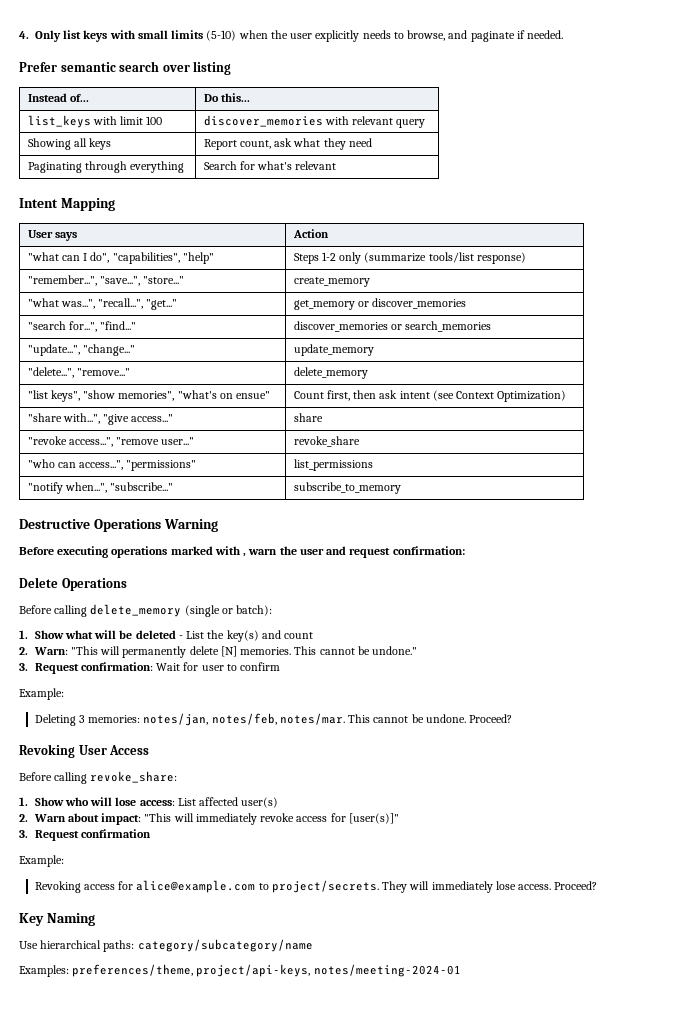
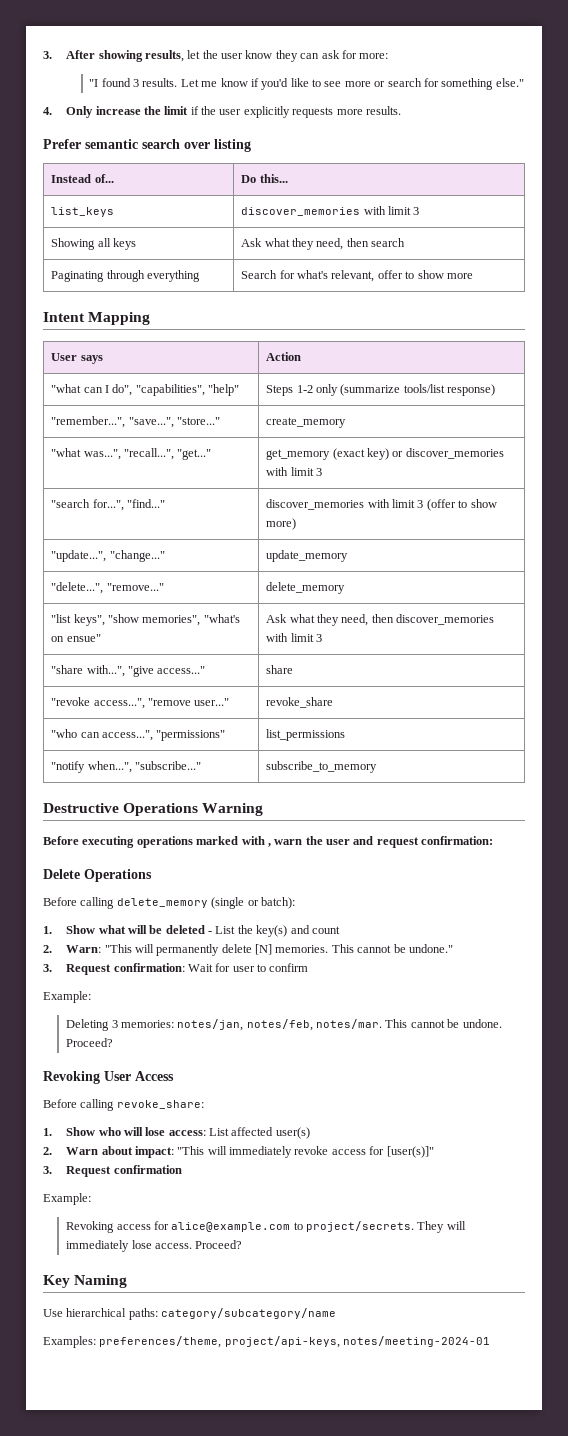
- 4. Only list keys with small limits (5-10) when the user explicitly needs to browse, and paginate if needed.
+ 3. After showing results, let the user know they can ask for more:
+ "I found 3 results. Let me know if you'd like to see more or search for something else."
+ 4. Only increase the limit if the user explicitly requests more results.
- list_keys with limit 100 | discover_memories with relevant query
+ list_keys | discover_memories with limit 3
- Showing all keys | Report count, ask what they need
+ Showing all keys | Ask what they need, then search
- Paginating through everything | Search for what's relevant
+ Paginating through everything | Search for what's relevant, offer to show more
- "what was...", "recall...", "get..." | get_memory or discover_memories
+ "what was...", "recall...", "get..." | get_memory (exact key) or discover_memories with limit 3
- "search for...", "find..." | discover_memories or search_memories
+ "search for...", "find..." | discover_memories with limit 3 (offer to show more)
- "list keys", "show memories", "what's on ensue" | Count first, then ask intent (see Context Optimization)
+ "list keys", "show memories", "what's on ensue" | Ask what they need, then discover_memories with limit 3

